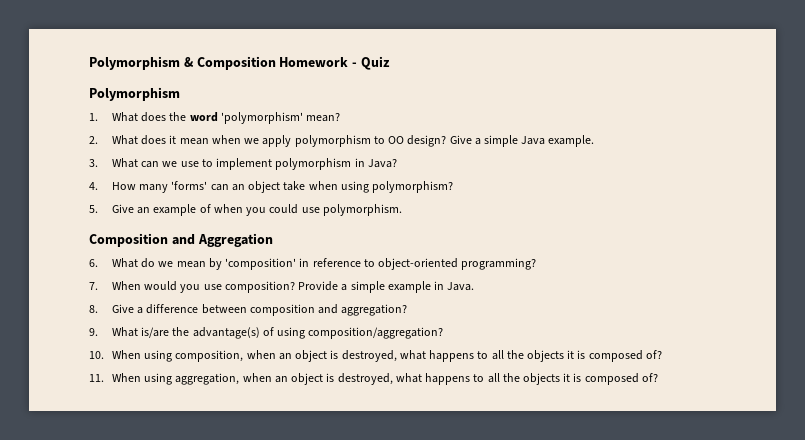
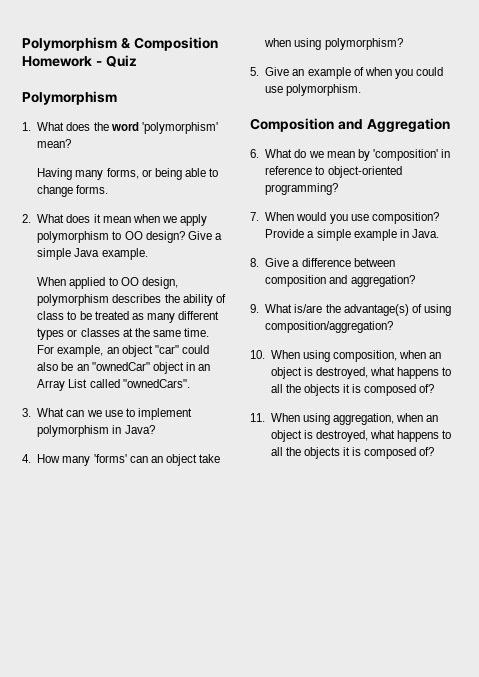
+ Having many forms, or being able to change forms.
+ When applied to OO design, polymorphism describes the ability of class to be treated as many different types or classes at the same time. For example, an object "car" could also be an "ownedCar" object in an Array List called "ownedCars".

